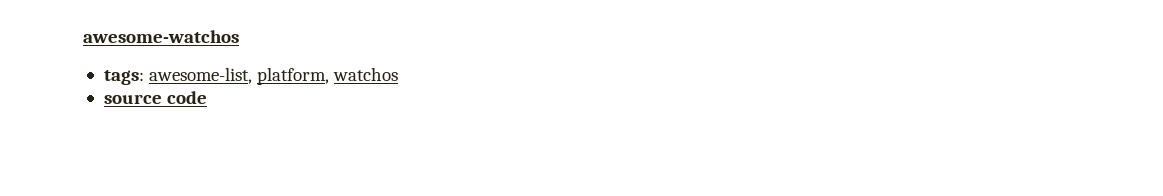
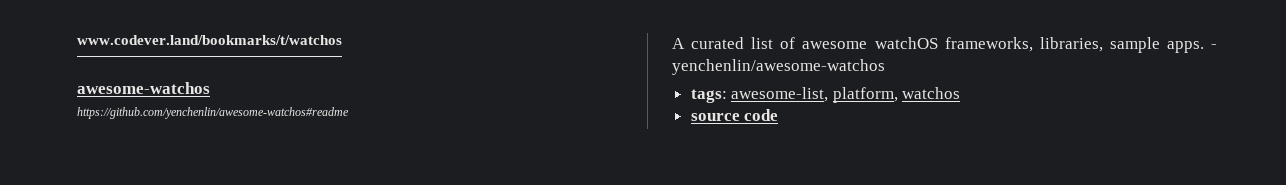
+ www.codever.land/bookmarks/t/watchos
+ https://github.com/yenchenlin/awesome-watchos#readme
+ A curated list of awesome watchOS frameworks, libraries, sample apps. - yenchenlin/awesome-watchos

